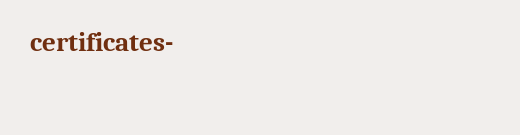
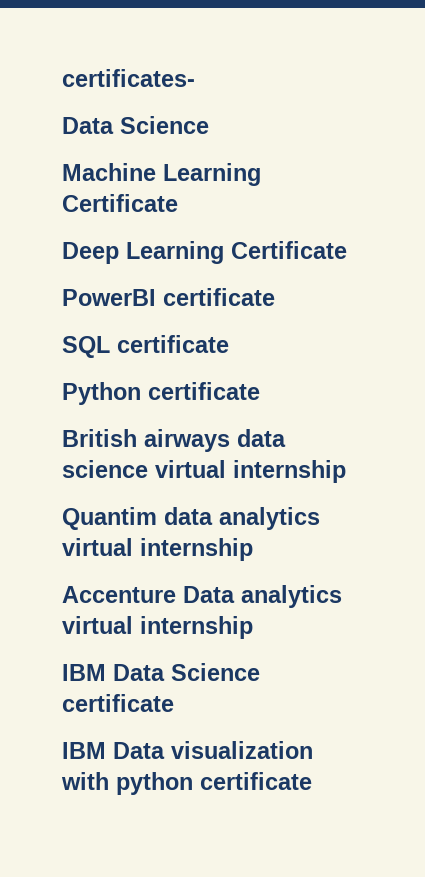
  certificates-
+ Data Science
+ Machine Learning Certificate
+ Deep Learning Certificate
+ PowerBI certificate
+ SQL certificate
+ Python certificate
+ British airways data science virtual internship
+ Quantim data analytics virtual internship
+ Accenture Data analytics virtual internship
+ IBM Data Science certificate
+ IBM Data visualization with python certificate

